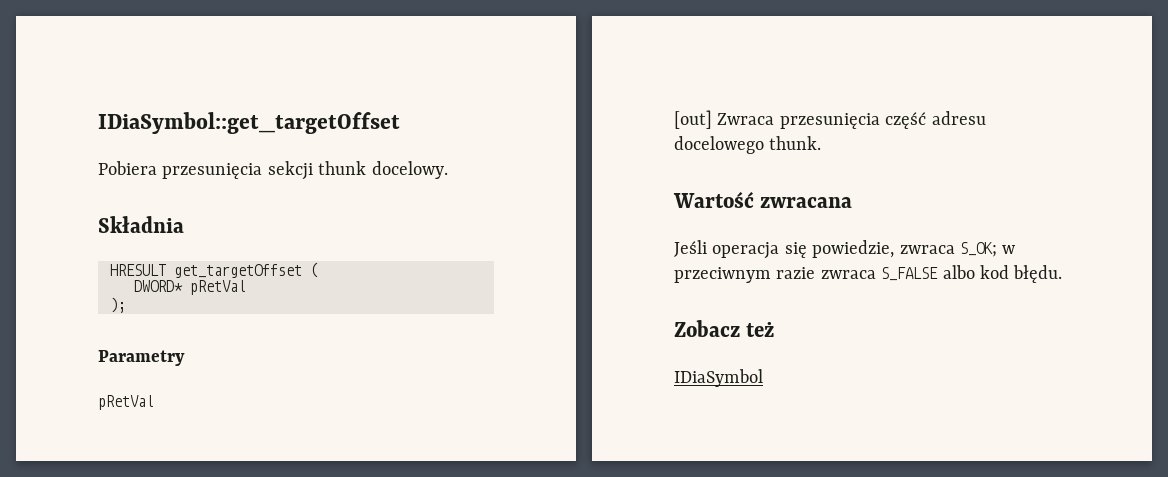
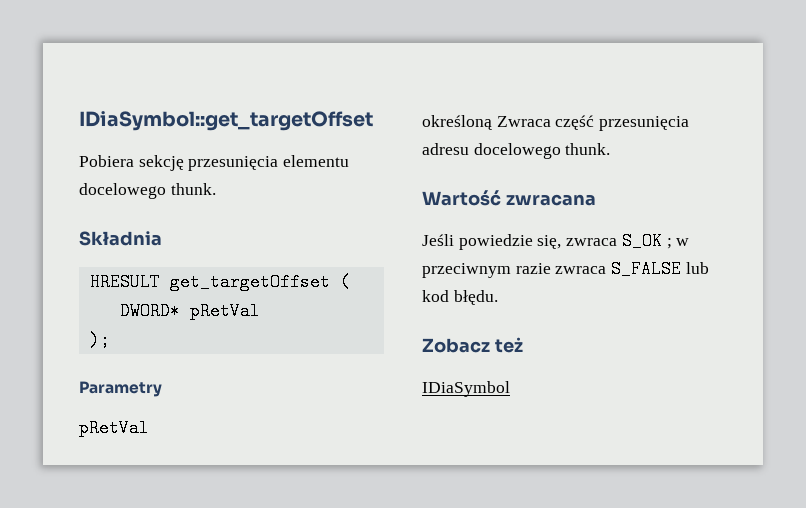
- Pobiera przesunięcia sekcji thunk docelowy.
+ Pobiera sekcję przesunięcia elementu docelowego thunk.
- [out] Zwraca przesunięcia część adresu docelowego thunk.
+ określoną Zwraca część przesunięcia adresu docelowego thunk.
- Jeśli operacja się powiedzie, zwraca S_OK; w przeciwnym razie zwraca S_FALSE albo kod błędu.
+ Jeśli powiedzie się, zwraca S_OK ; w przeciwnym razie zwraca S_FALSE lub kod błędu.

